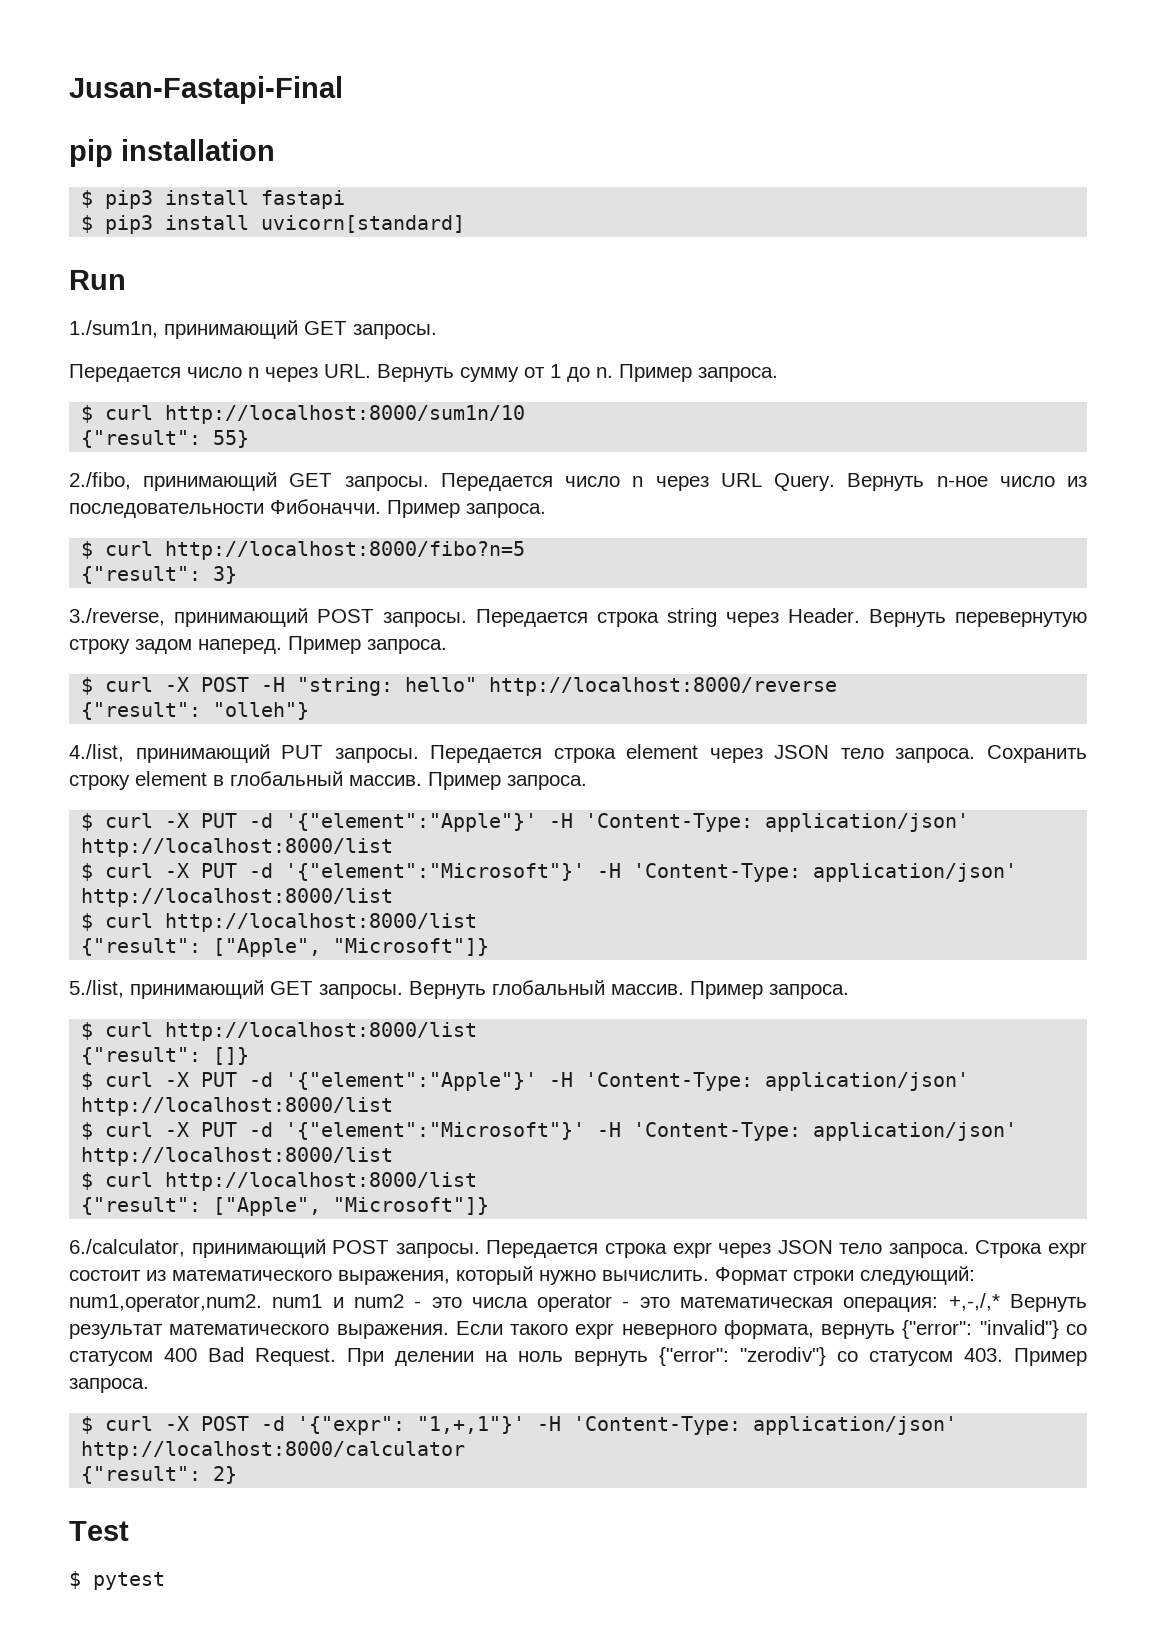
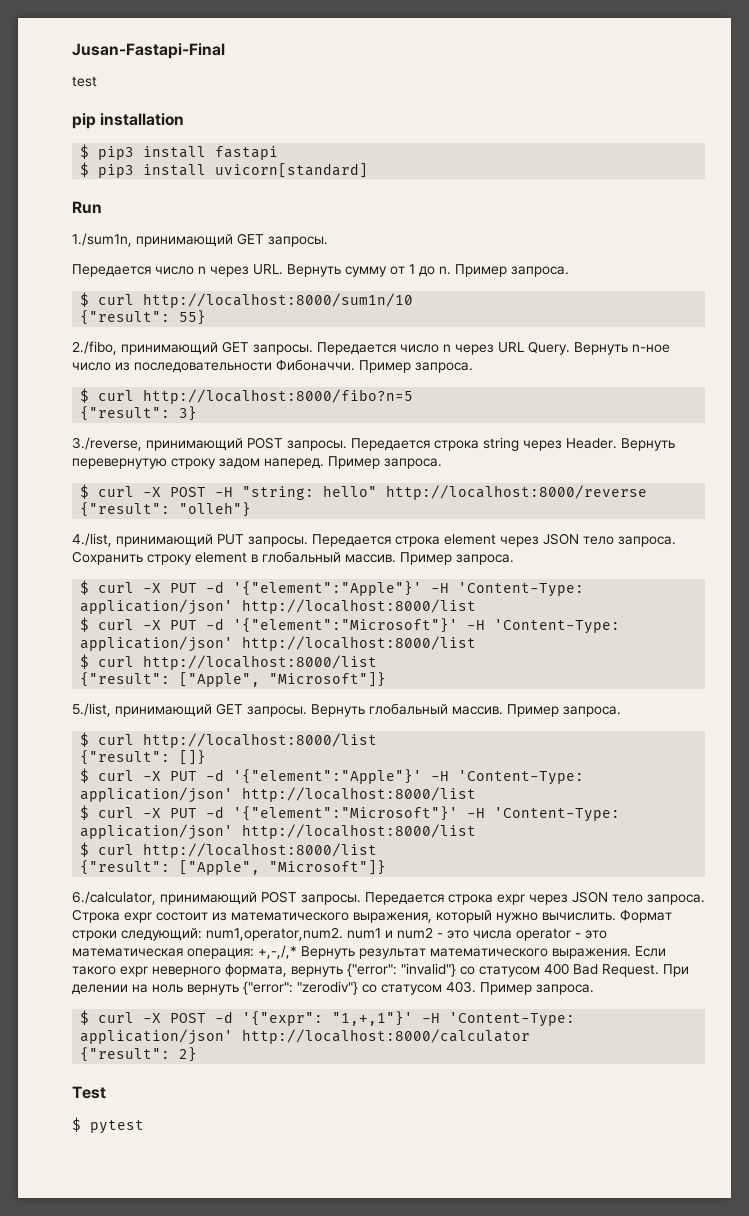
+ test

